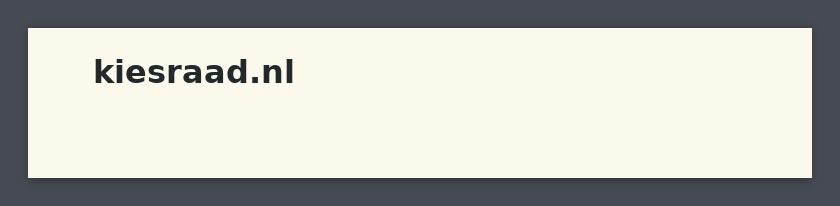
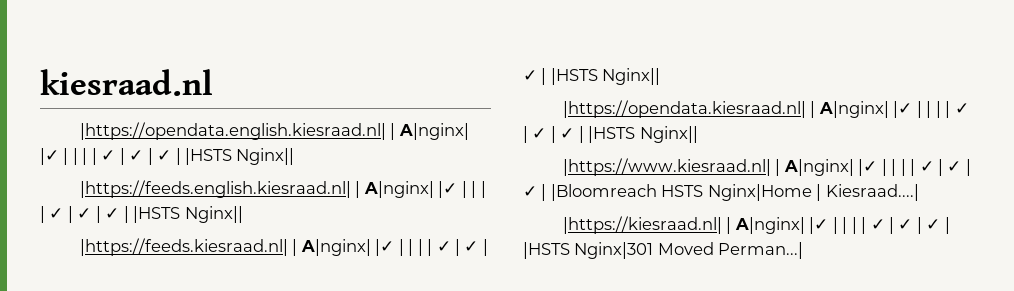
+ |https://opendata.english.kiesraad.nl| | A|nginx| |✓ | | | | ✓ | ✓ | ✓ | |HSTS Nginx||
+ |https://feeds.english.kiesraad.nl| | A|nginx| |✓ | | | | ✓ | ✓ | ✓ | |HSTS Nginx||
+ |https://feeds.kiesraad.nl| | A|nginx| |✓ | | | | ✓ | ✓ | ✓ | |HSTS Nginx||
+ |https://opendata.kiesraad.nl| | A|nginx| |✓ | | | | ✓ | ✓ | ✓ | |HSTS Nginx||
+ |https://www.kiesraad.nl| | A|nginx| |✓ | | | | ✓ | ✓ | ✓ | |Bloomreach HSTS Nginx|Home | Kiesraad....|
+ |https://kiesraad.nl| | A|nginx| |✓ | | | | ✓ | ✓ | ✓ | |HSTS Nginx|301 Moved Perman...|

